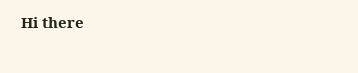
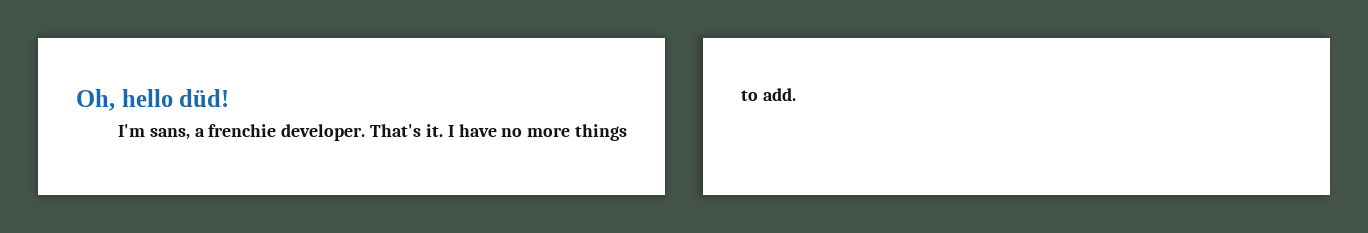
- Hi there
+ Oh, hello düd!
+ I'm sans, a frenchie developer. That's it. I have no more things to add.

